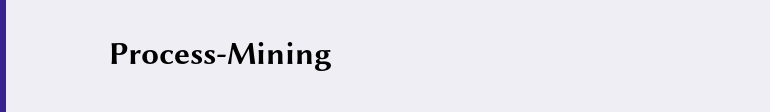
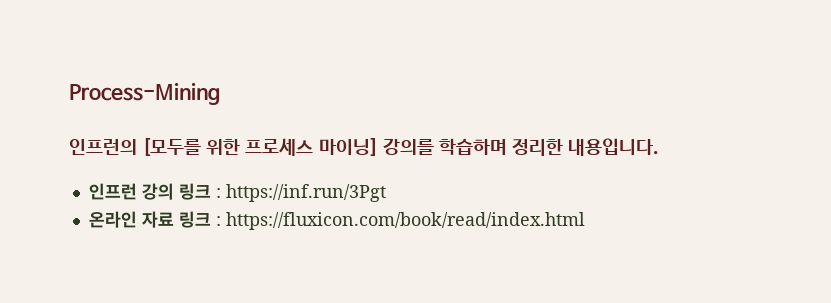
+ 인프런의 [모두를 위한 프로세스 마이닝] 강의를 학습하며 정리한 내용입니다.
+ 인프런 강의 링크 : https://inf.run/3Pgt
+ 온라인 자료 링크 : https://fluxicon.com/book/read/index.html

